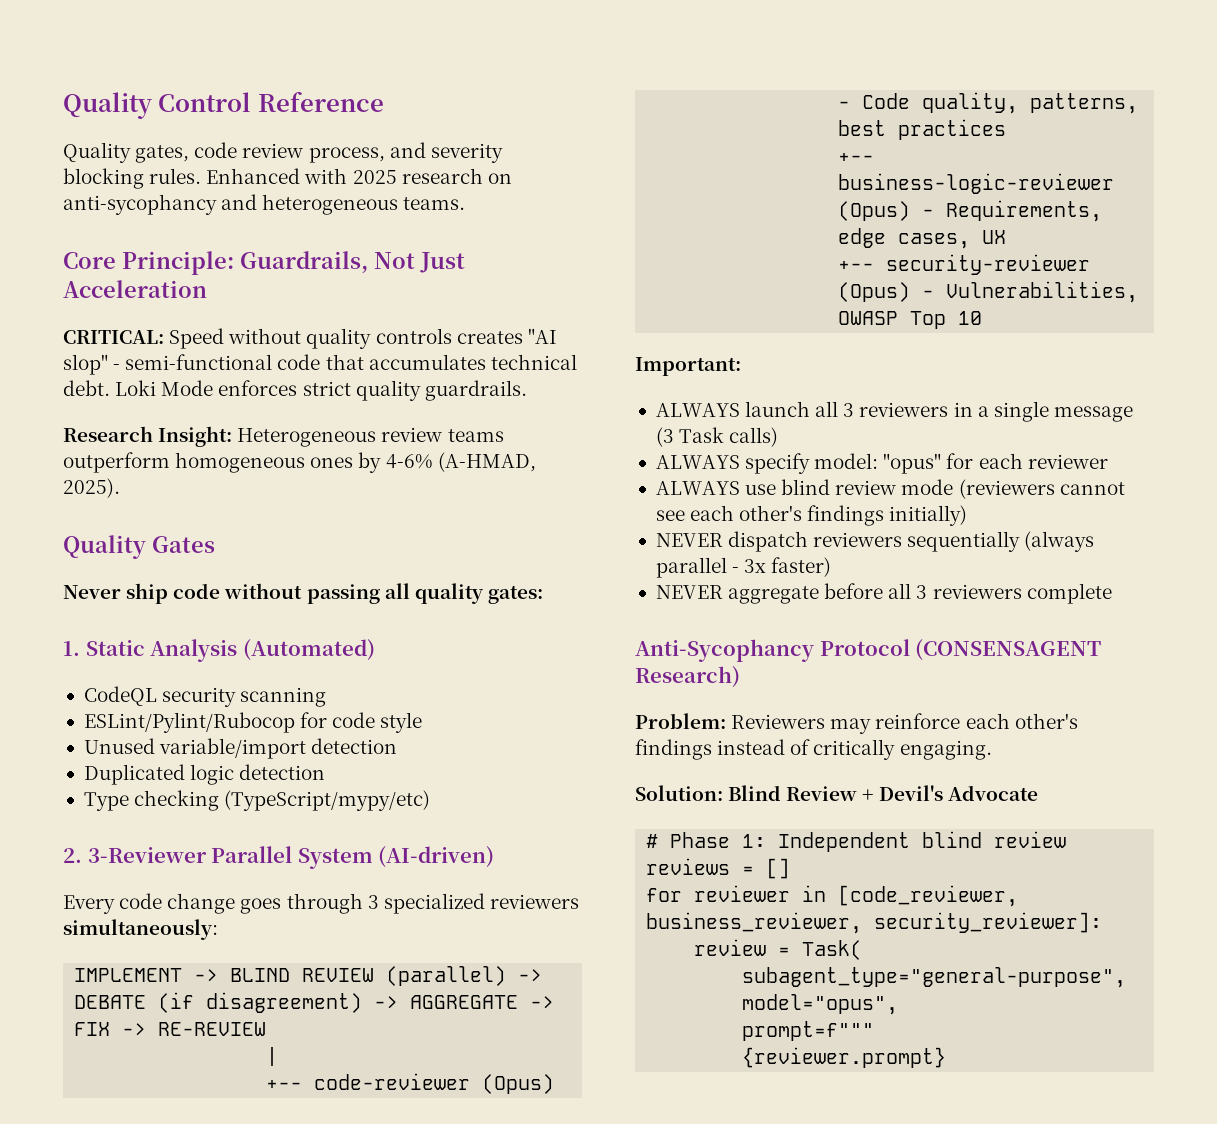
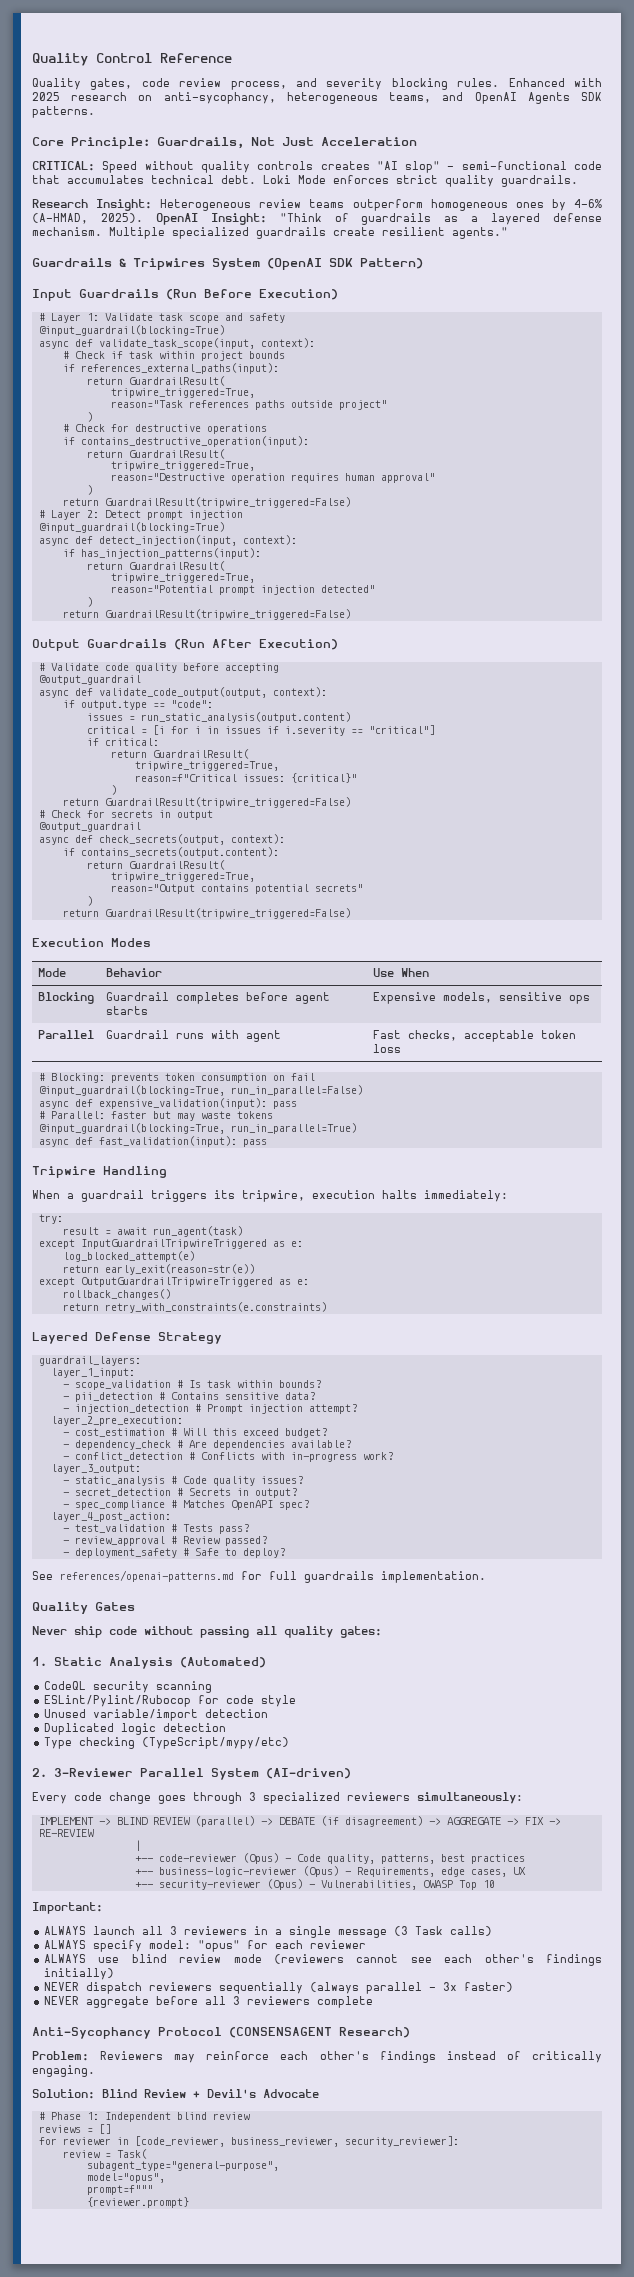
- Enhanced with 2025 research on anti-sycophancy and heterogeneous teams.
+ Enhanced with 2025 research on anti-sycophancy, heterogeneous teams, and OpenAI Agents SDK patterns.
+ OpenAI Insight: "Think of guardrails as a layered defense mechanism. Multiple specialized guardrails create resilient agents."
+ Guardrails & Tripwires System (OpenAI SDK Pattern)
+ Input Guardrails (Run Before Execution)
+ # Layer 1: Validate task scope and safety
+ @input_guardrail(blocking=True)
+ async def validate_task_scope(input, context):
+ # Check if task within project bounds
+ if references_external_paths(input):
+ return GuardrailResult(
+ tripwire_triggered=True,
+ reason="Task references paths outside project"
+ )
+ # Check for destructive operations
+ if contains_destructive_operation(input):
+ return GuardrailResult(
+ tripwire_triggered=True,
+ reason="Destructive operation requires human approval"
+ )
+ return GuardrailResult(tripwire_triggered=False)
+ # Layer 2: Detect prompt injection
+ @input_guardrail(blocking=True)
+ async def detect_injection(input, context):
+ if has_injection_patterns(input):
+ return GuardrailResult(
+ tripwire_triggered=True,
+ reason="Potential prompt injection detected"
+ )
+ return GuardrailResult(tripwire_triggered=False)
+ Output Guardrails (Run After Execution)
+ # Validate code quality before accepting
+ @output_guardrail
+ async def validate_code_output(output, context):
+ if output.type == "code":
+ issues = run_static_analysis(output.content)
+ critical = [i for i in issues if i.severity == "critical"]
+ if critical:
+ return GuardrailResult(
+ tripwire_triggered=True,
+ reason=f"Critical issues: {critical}"
+ )
+ return GuardrailResult(tripwire_triggered=False)
+ # Check for secrets in output
+ @output_guardrail
+ async def check_secrets(output, context):
+ if contains_secrets(output.content):
+ return GuardrailResult(
+ tripwire_triggered=True,
+ reason="Output contains potential secrets"
+ )
+ return GuardrailResult(tripwire_triggered=False)
+ Execution Modes
+ Mode | Behavior | Use When
+ Blocking | Guardrail completes before agent starts | Expensive models, sensitive ops
+ Parallel | Guardrail runs with agent | Fast checks, acceptable token loss
+ # Blocking: prevents token consumption on fail
+ @input_guardrail(blocking=True, run_in_parallel=False)
+ async def expensive_validation(input): pass
+ # Parallel: faster but may waste tokens
+ @input_guardrail(blocking=True, run_in_parallel=True)
+ async def fast_validation(input): pass
+ Tripwire Handling
+ When a guardrail triggers its tripwire, execution halts immediately:
+ try:
+ result = await run_agent(task)
+ except InputGuardrailTripwireTriggered as e:
+ log_blocked_attempt(e)
+ return early_exit(reason=str(e))
+ except OutputGuardrailTripwireTriggered as e:
+ rollback_changes()
+ return retry_with_constraints(e.constraints)
+ Layered Defense Strategy
+ guardrail_layers:
+ layer_1_input:
+ - scope_validation # Is task within bounds?
+ - pii_detection # Contains sensitive data?
+ - injection_detection # Prompt injection attempt?
+ layer_2_pre_execution:
+ - cost_estimation # Will this exceed budget?
+ - dependency_check # Are dependencies available?
+ - conflict_detection # Conflicts with in-progress work?
+ layer_3_output:
+ - static_analysis # Code quality issues?
+ - secret_detection # Secrets in output?
+ - spec_compliance # Matches OpenAPI spec?
+ layer_4_post_action:
+ - test_validation # Tests pass?
+ - review_approval # Review passed?
+ - deployment_safety # Safe to deploy?
+ See references/openai-patterns.md for full guardrails implementation.

